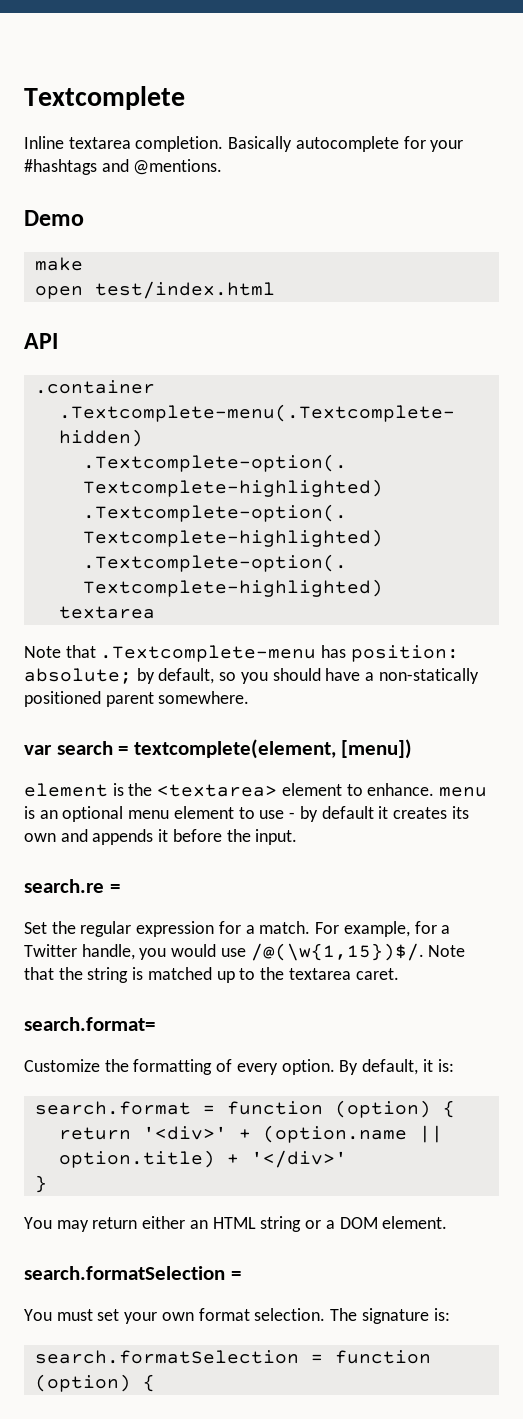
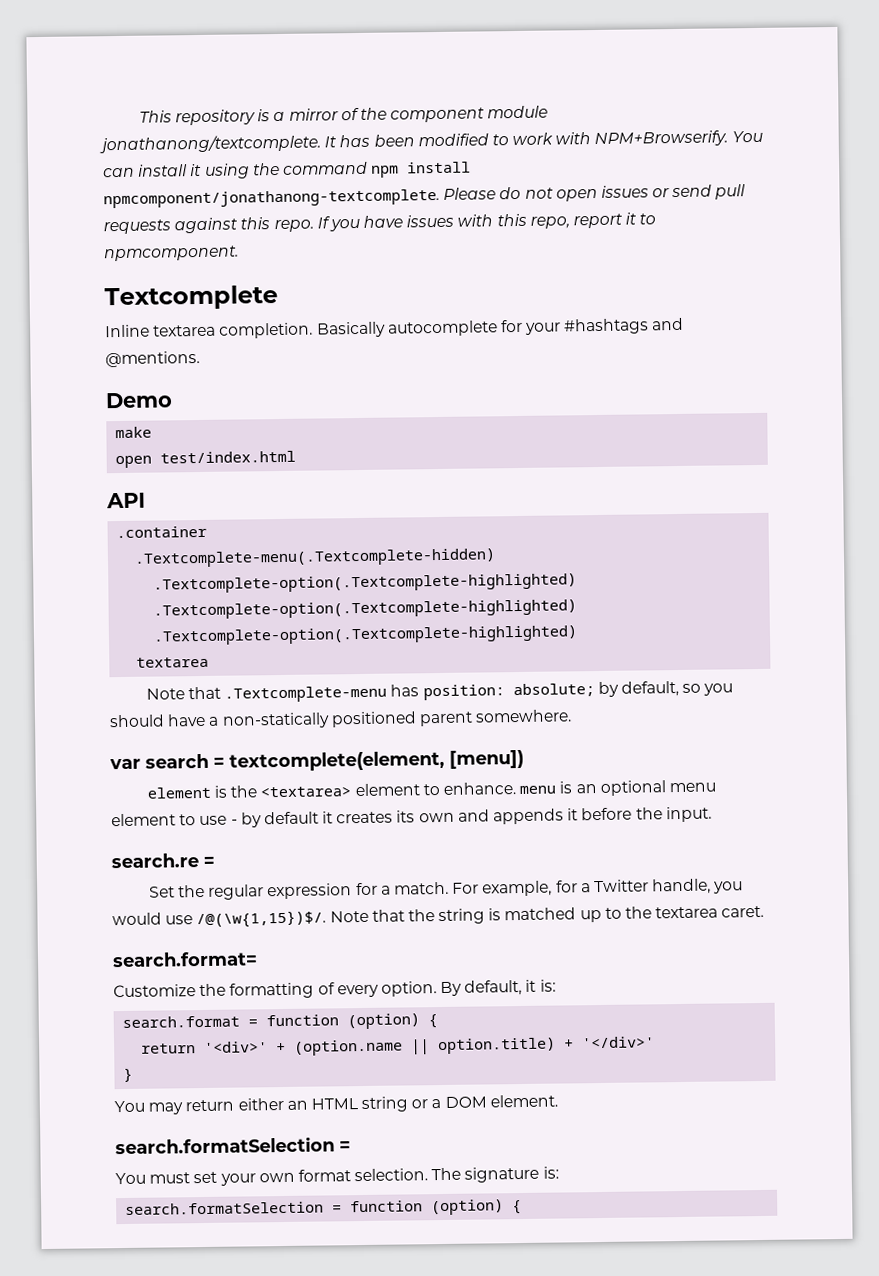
+ This repository is a mirror of the component module jonathanong/textcomplete. It has been modified to work with NPM+Browserify. You can install it using the command npm install npmcomponent/jonathanong-textcomplete. Please do not open issues or send pull requests against this repo. If you have issues with this repo, report it to npmcomponent.

